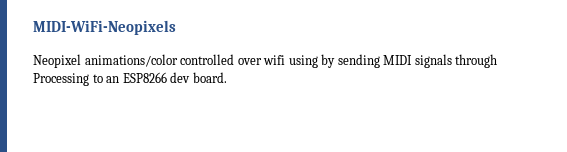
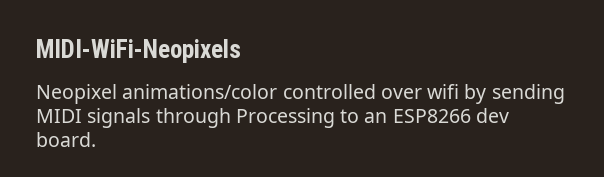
- Neopixel animations/color controlled over wifi using by sending MIDI signals through Processing to an ESP8266 dev board.
+ Neopixel animations/color controlled over wifi by sending MIDI signals through Processing to an ESP8266 dev board.

